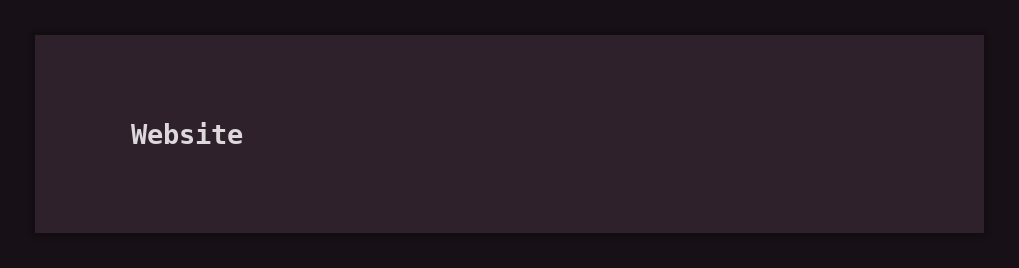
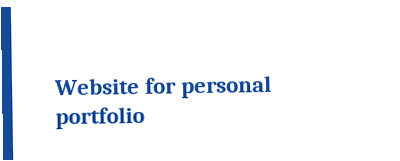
- Website
+ Website for personal portfolio

